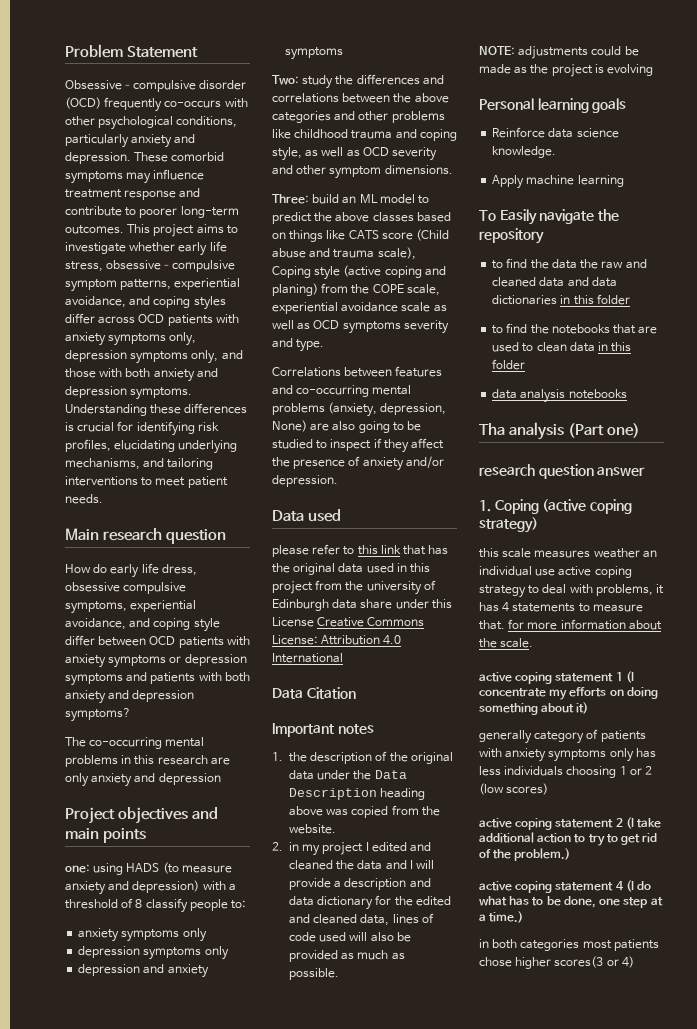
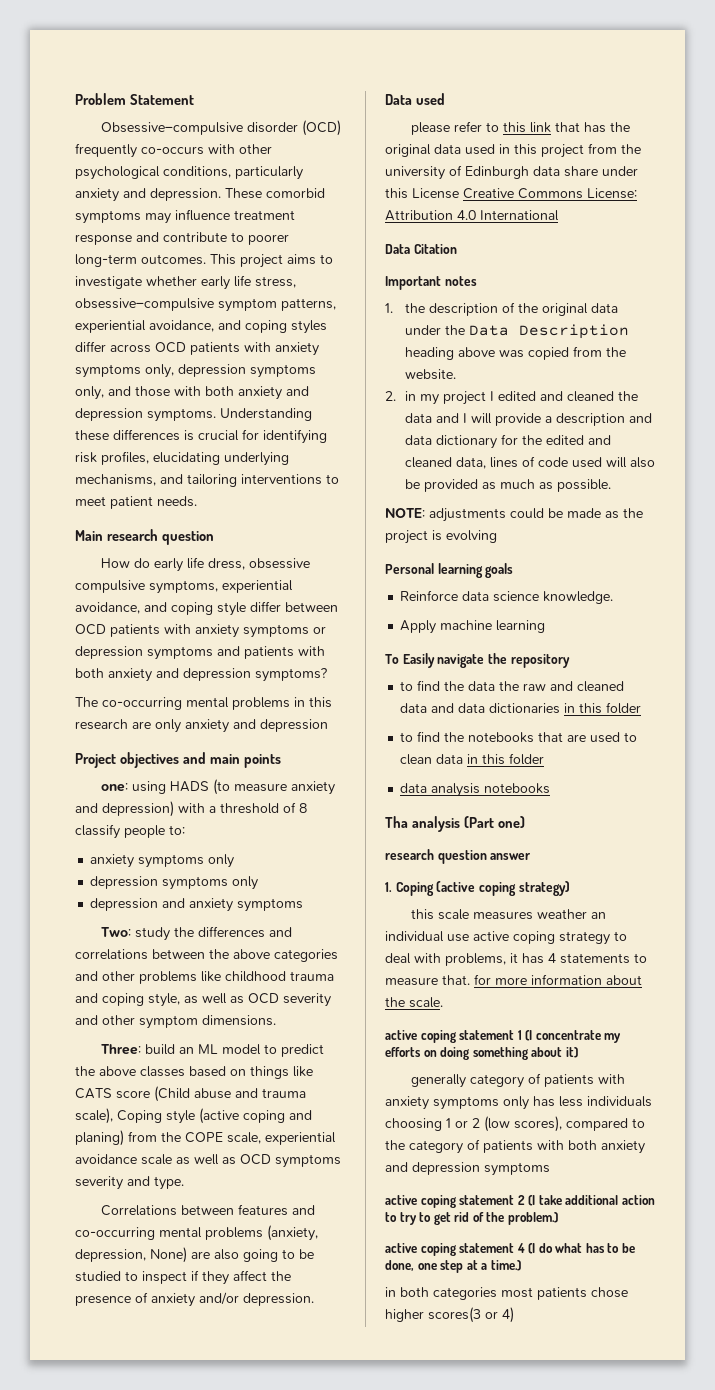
- generally category of patients with anxiety symptoms only has less individuals choosing 1 or 2 (low scores)
+ generally category of patients with anxiety symptoms only has less individuals choosing 1 or 2 (low scores), compared to the category of patients with both anxiety and depression symptoms

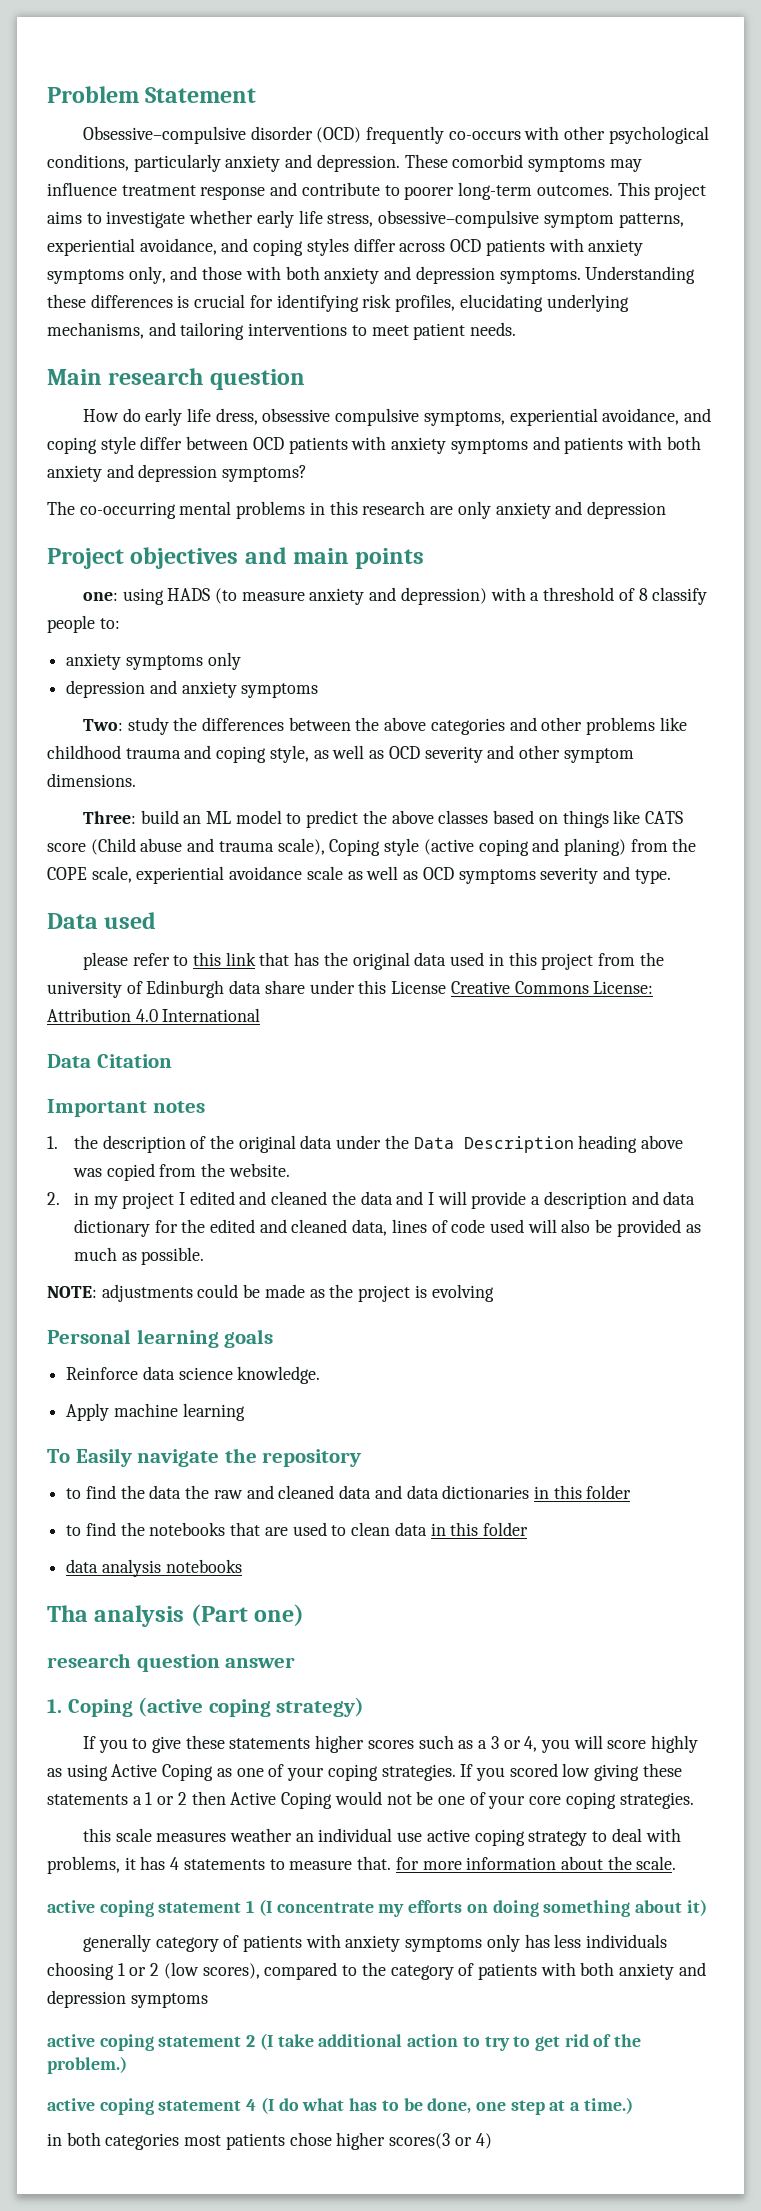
- This project aims to investigate whether early life stress, obsessive–compulsive symptom patterns, experiential avoidance, and coping styles differ across OCD patients with anxiety symptoms only, depression symptoms only, and those with both anxiety and depression symptoms.
+ This project aims to investigate whether early life stress, obsessive–compulsive symptom patterns, experiential avoidance, and coping styles differ across OCD patients with anxiety symptoms only, and those with both anxiety and depression symptoms.
- How do early life dress, obsessive compulsive symptoms, experiential avoidance, and coping style differ between OCD patients with anxiety symptoms or depression symptoms and patients with both anxiety and depression symptoms?
+ How do early life dress, obsessive compulsive symptoms, experiential avoidance, and coping style differ between OCD patients with anxiety symptoms and patients with both anxiety and depression symptoms?
- depression symptoms only
- Two: study the differences and correlations between the above categories and other problems like childhood trauma and coping style, as well as OCD severity and other symptom dimensions.
+ Two: study the differences between the above categories and other problems like childhood trauma and coping style, as well as OCD severity and other symptom dimensions.
- Correlations between features and co-occurring mental problems (anxiety, depression, None) are also going to be studied to inspect if they affect the presence of anxiety and/or depression.
+ If you to give these statements higher scores such as a 3 or 4, you will score highly as using Active Coping as one of your coping strategies. If you scored low giving these statements a 1 or 2 then Active Coping would not be one of your core coping strategies.

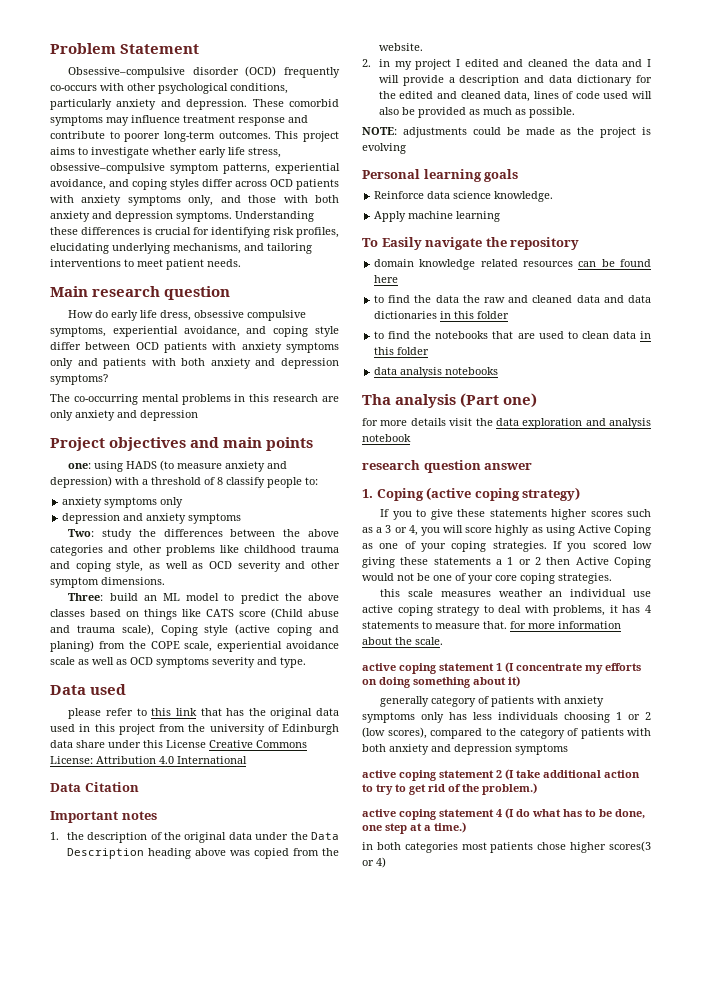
- How do early life dress, obsessive compulsive symptoms, experiential avoidance, and coping style differ between OCD patients with anxiety symptoms and patients with both anxiety and depression symptoms?
+ How do early life dress, obsessive compulsive symptoms, experiential avoidance, and coping style differ between OCD patients with anxiety symptoms only and patients with both anxiety and depression symptoms?
+ domain knowledge related resources can be found here
+ for more details visit the data exploration and analysis notebook

